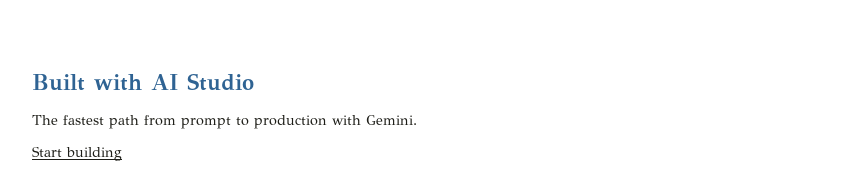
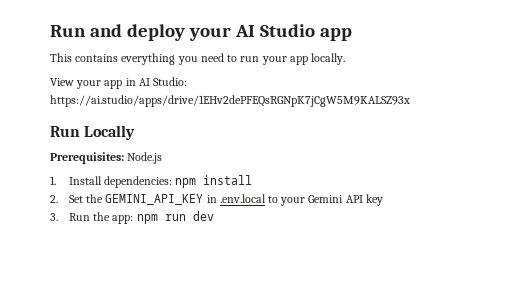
- Built with AI Studio
- The fastest path from prompt to production with Gemini.
- Start building
+ Run and deploy your AI Studio app
+ This contains everything you need to run your app locally.
+ View your app in AI Studio: https://ai.studio/apps/drive/1EHv2dePFEQsRGNpK7jCgW5M9KALSZ93x
+ Run Locally
+ Prerequisites: Node.js
+ 1. Install dependencies: npm install
+ 2. Set the GEMINI_API_KEY in .env.local to your Gemini API key
+ 3. Run the app: npm run dev

